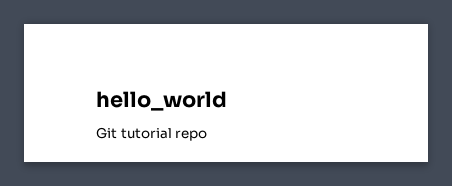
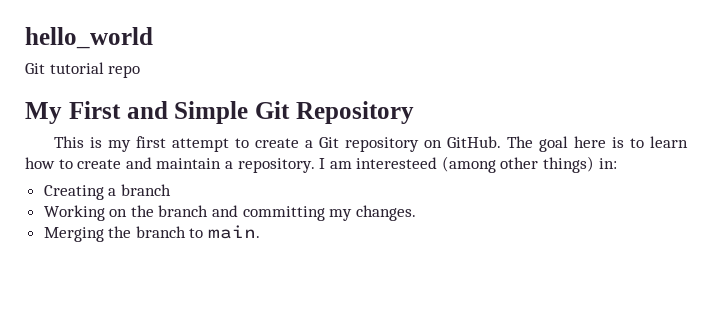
+ My First and Simple Git Repository
+ This is my first attempt to create a Git repository on GitHub. The goal here is to learn how to create and maintain a repository. I am interesteed (among other things) in:
+ Creating a branch
+ Working on the branch and committing my changes.
+ Merging the branch to main.

